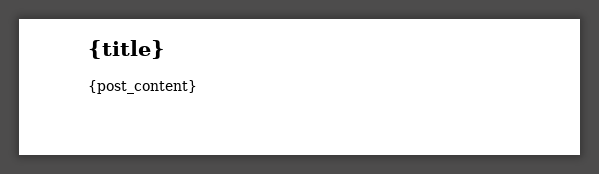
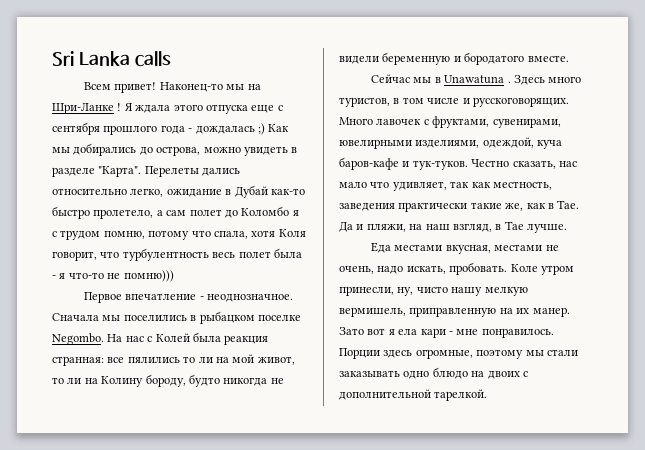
- {title}
- {post_content}
+ Sri Lanka calls
+ Всем привет! Наконец-то мы на Шри-Ланке ! Я ждала этого отпуска еще с сентября прошлого года - дождалась ;) Как мы добирались до острова, можно увидеть в разделе "Карта". Перелеты дались относительно легко, ожидание в Дубай как-то быстро пролетело, а сам полет до Коломбо я с трудом помню, потому что спала, хотя Коля говорит, что турбулентность весь полет была - я что-то не помню)))
+ Первое впечатление - неоднозначное. Сначала мы поселились в рыбацком поселке Negombo. На нас с Колей была реакция странная: все пялились то ли на мой живот, то ли на Колину бороду, будто никогда не видели беременную и бородатого вместе.
+ Сейчас мы в Unawatuna . Здесь много туристов, в том числе и русскоговорящих. Много лавочек с фруктами, сувенирами, ювелирными изделиями, одеждой, куча баров-кафе и тук-туков. Честно сказать, нас мало что удивляет, так как местность, заведения практически такие же, как в Тае. Да и пляжи, на наш взгляд, в Тае лучше.
+ Еда местами вкусная, местами не очень, надо искать, пробовать. Коле утром принесли, ну, чисто нашу мелкую вермишель, приправленную на их манер. Зато вот я ела кари - мне понравилось. Порции здесь огромные, поэтому мы стали заказывать одно блюдо на двоих с дополнительной тарелкой.

